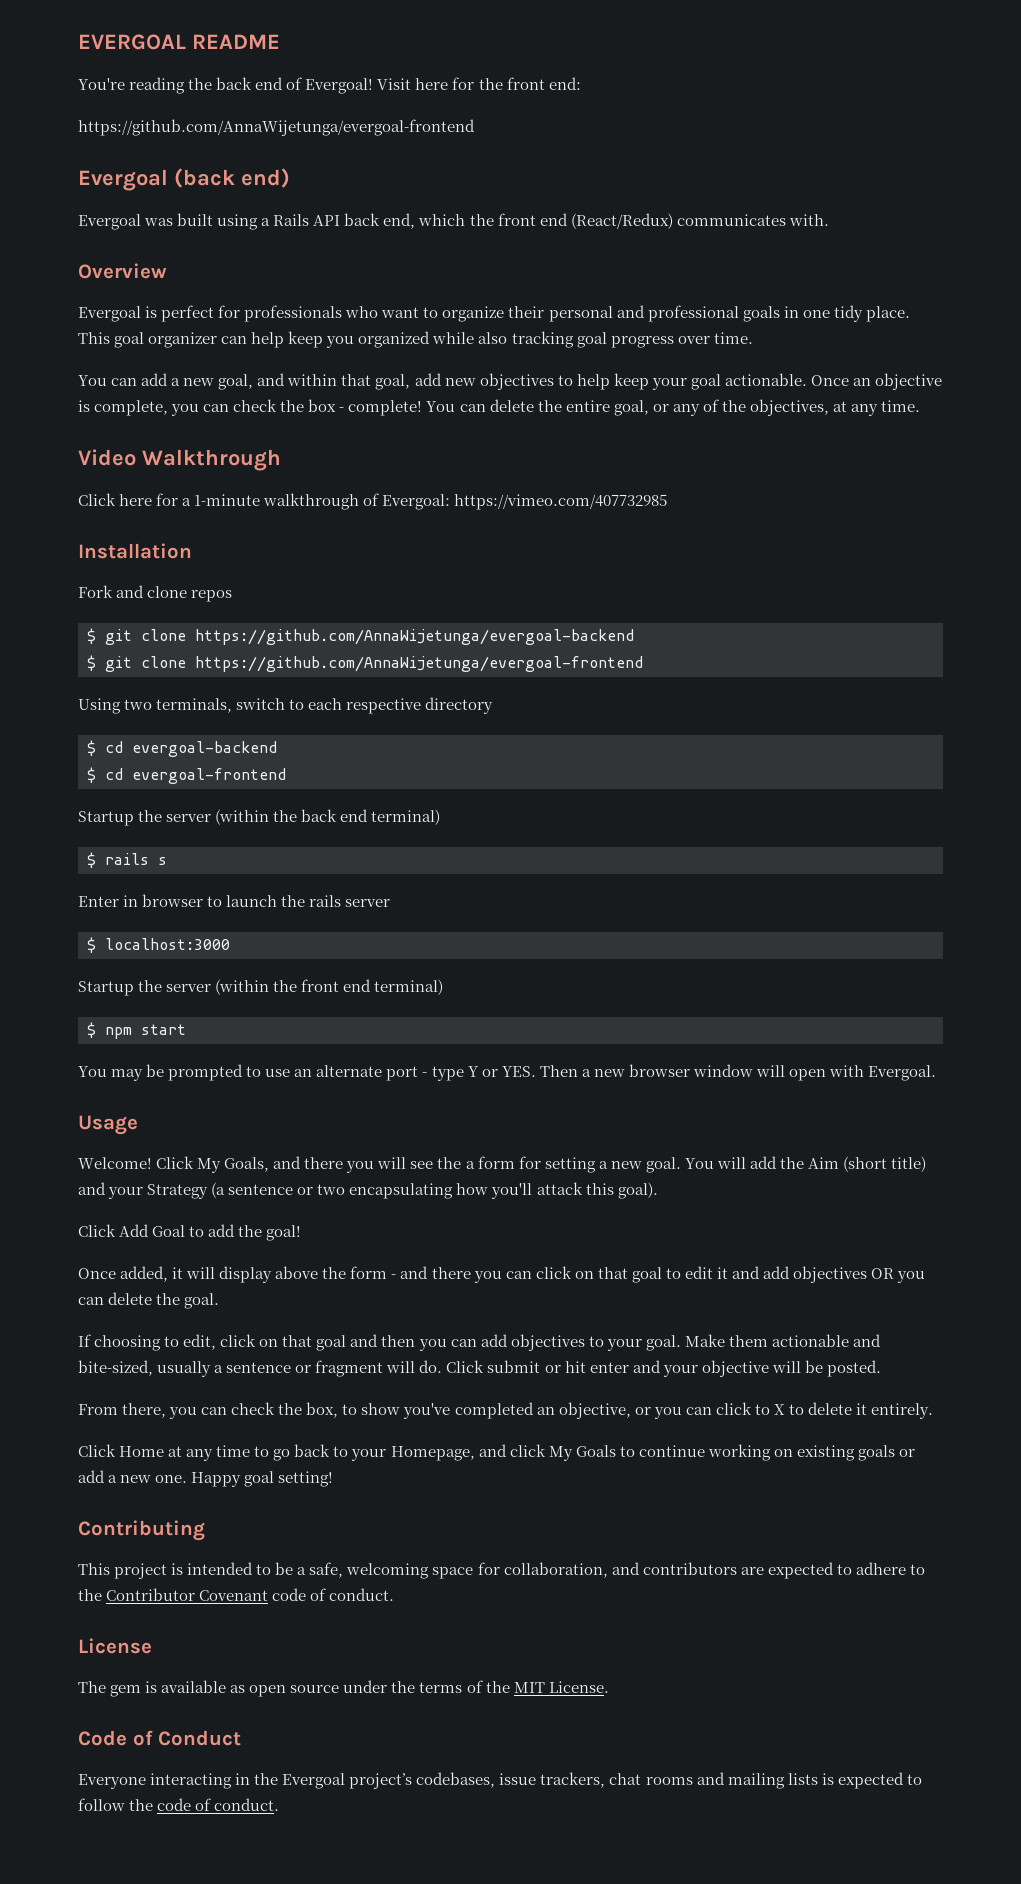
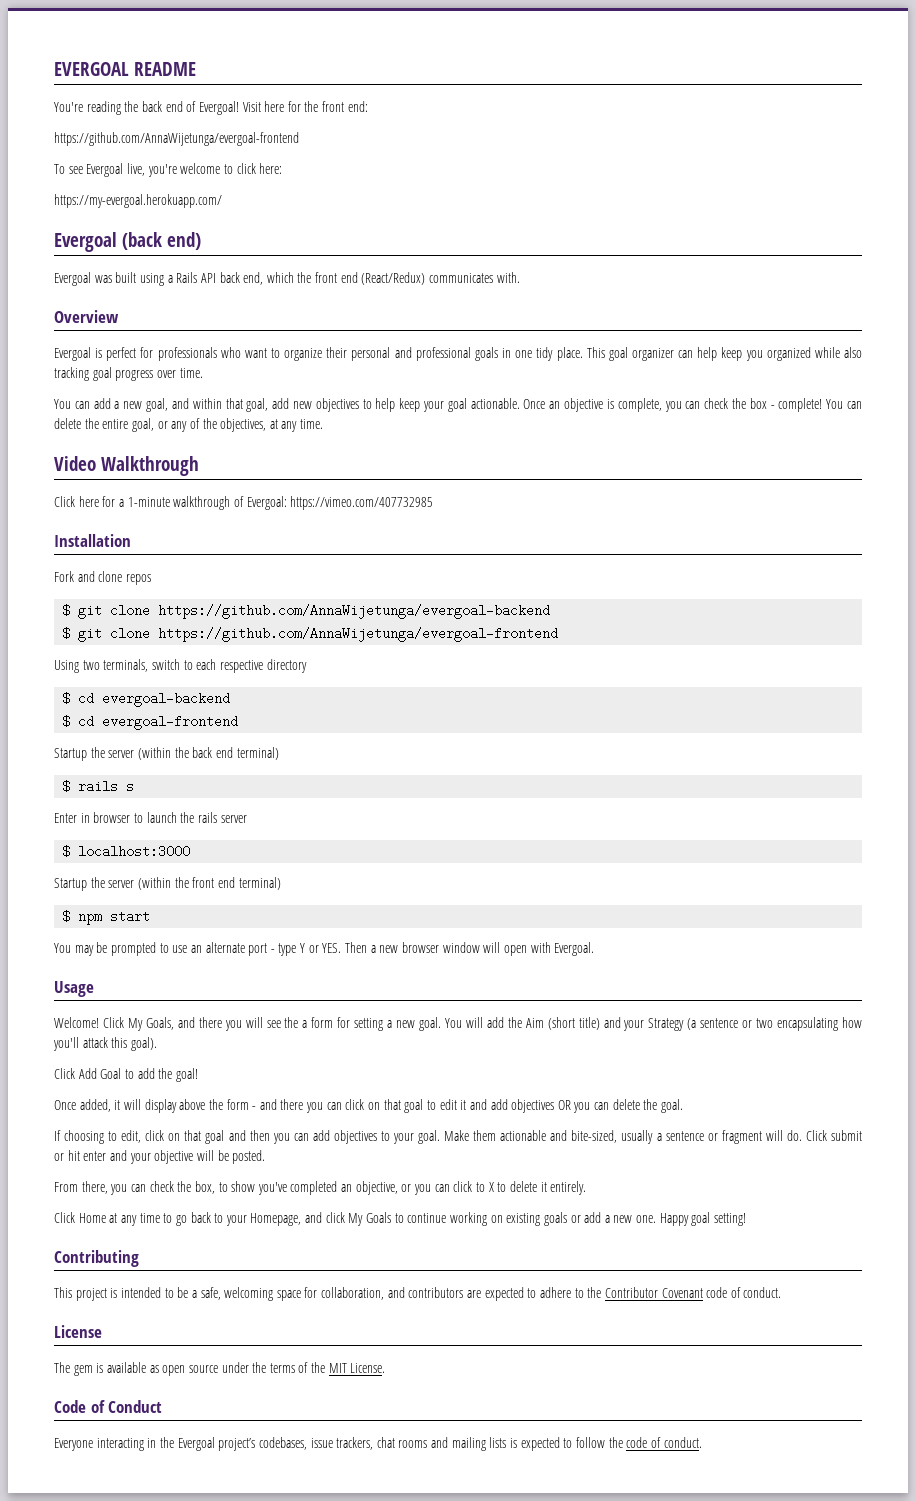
+ To see Evergoal live, you're welcome to click here:
+ https://my-evergoal.herokuapp.com/

